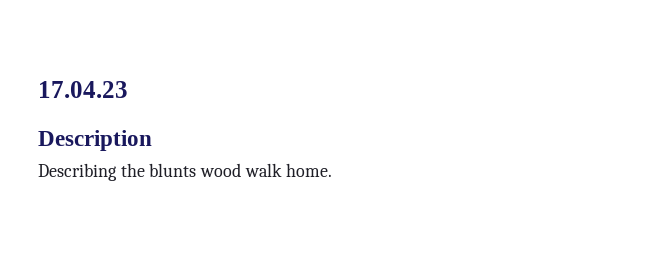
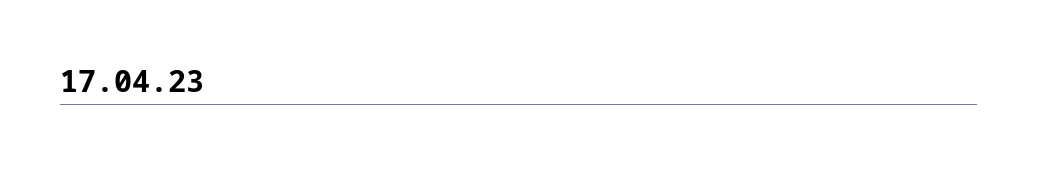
- Description
- Describing the blunts wood walk home.

